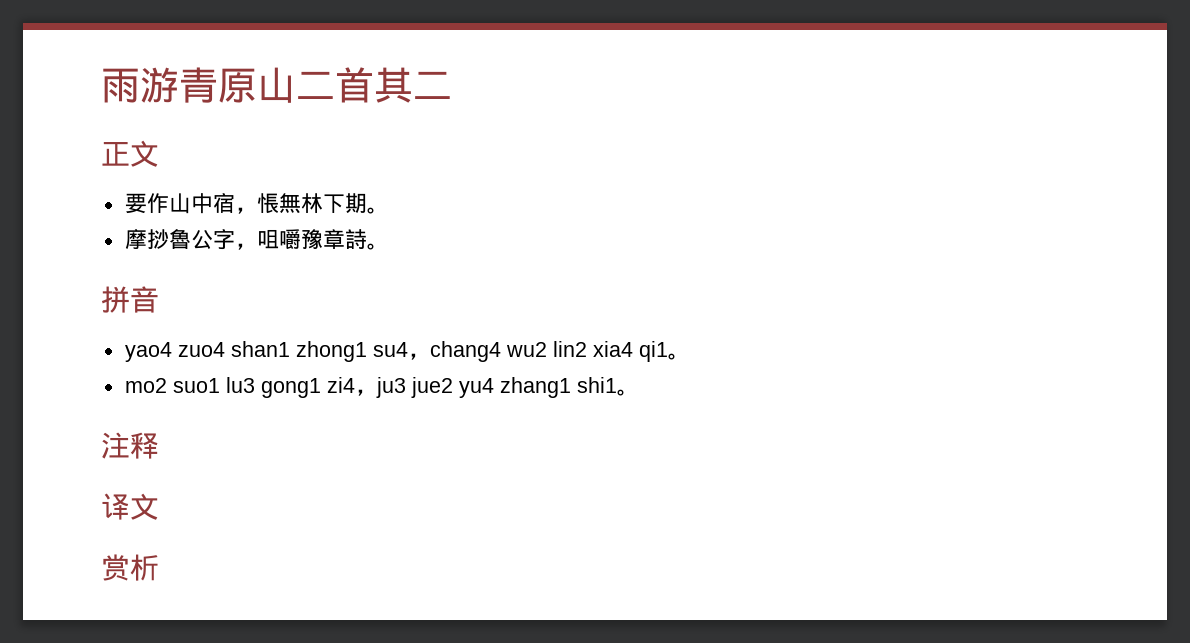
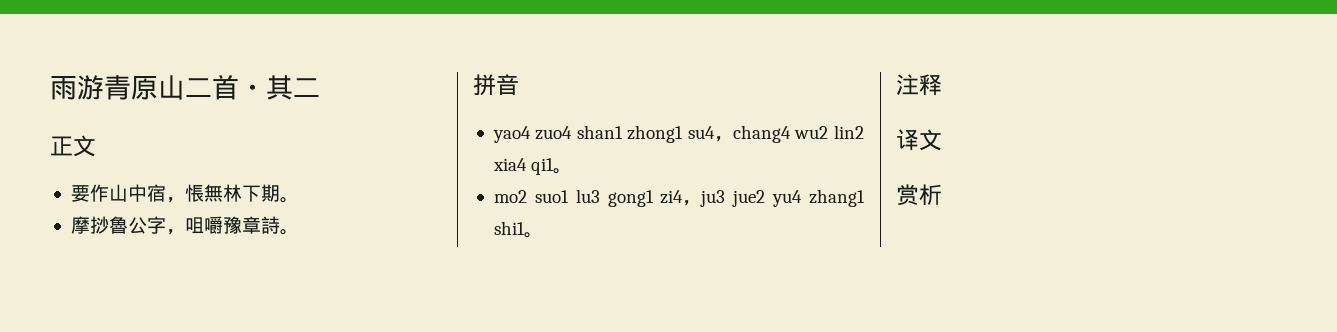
- 雨游青原山二首其二
+ 雨游青原山二首・其二

